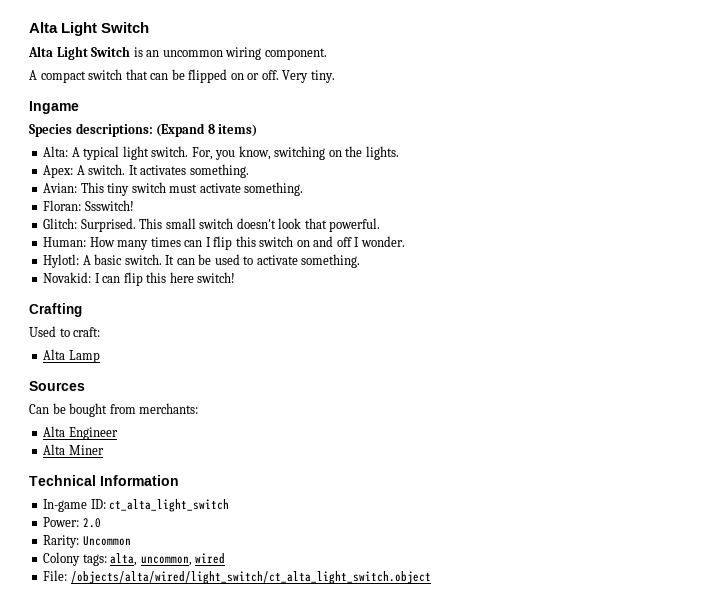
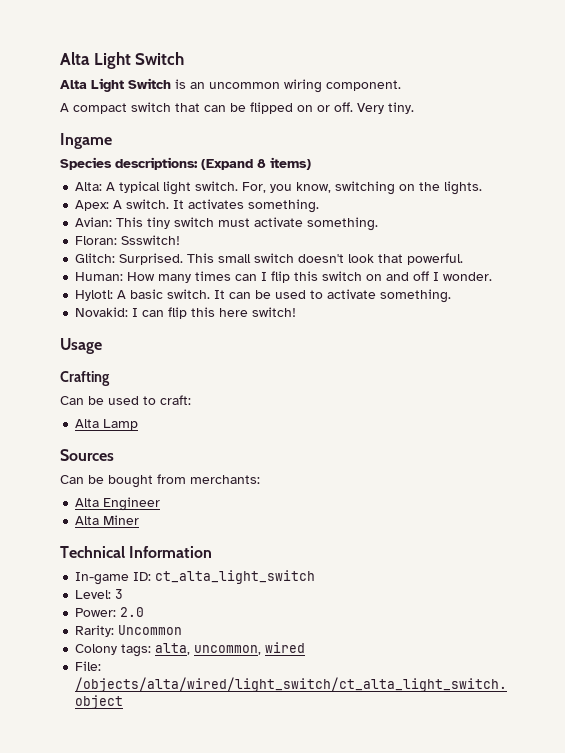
+ Usage
- Used to craft:
+ Can be used to craft:
+ Level: 3

